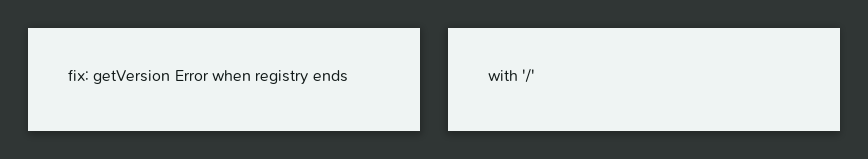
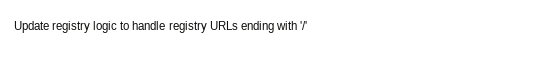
- fix: getVersion Error when registry ends with '/'
+ Update registry logic to handle registry URLs ending with '/'

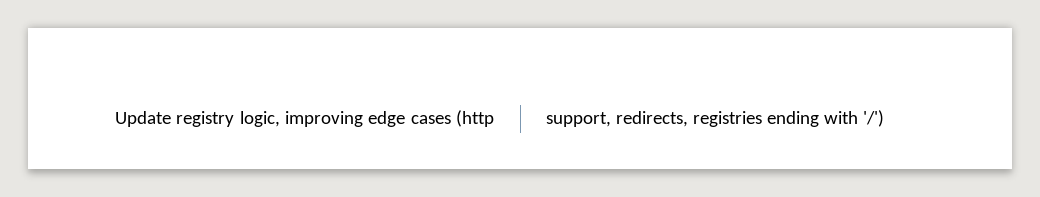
- Update registry logic to handle registry URLs ending with '/'
+ Update registry logic, improving edge cases (http support, redirects, registries ending with '/')

